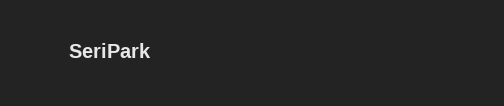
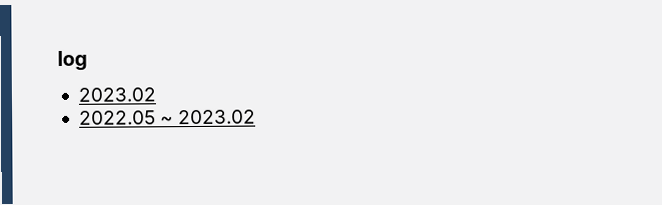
- SeriPark
+ log
+ 2023.02
+ 2022.05 ~ 2023.02

